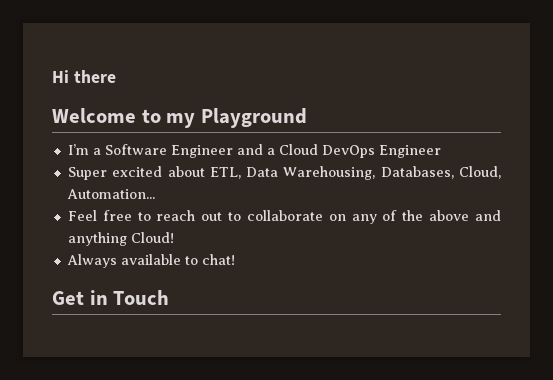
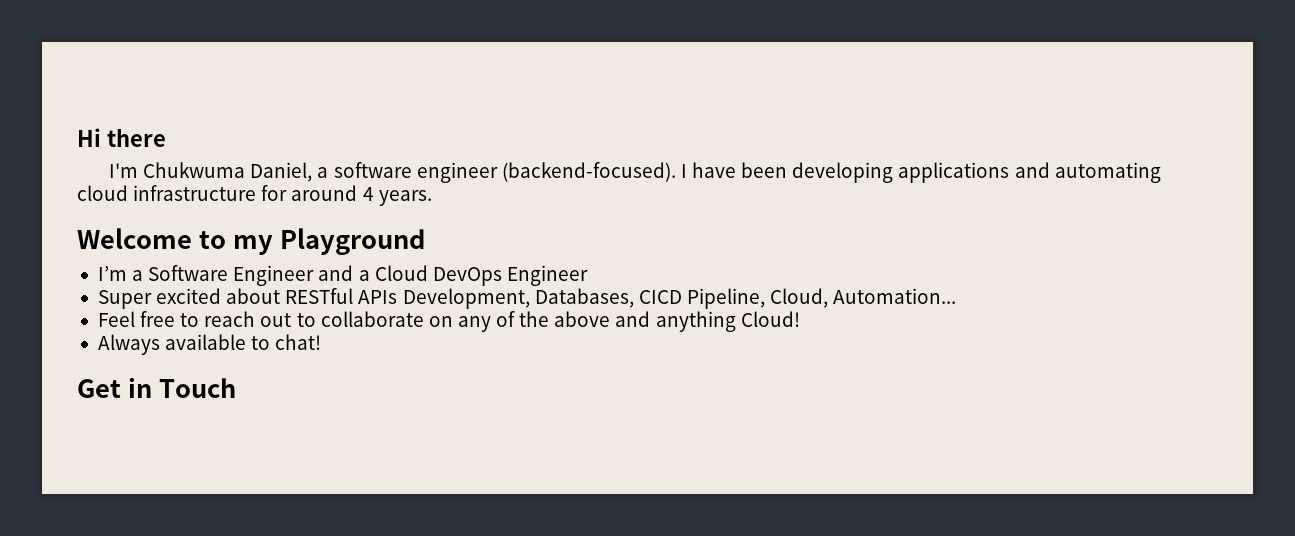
+ I'm Chukwuma Daniel, a software engineer (backend-focused). I have been developing applications and automating cloud infrastructure for around 4 years.
- Super excited about ETL, Data Warehousing, Databases, Cloud, Automation...
+ Super excited about RESTful APIs Development, Databases, CICD Pipeline, Cloud, Automation...

